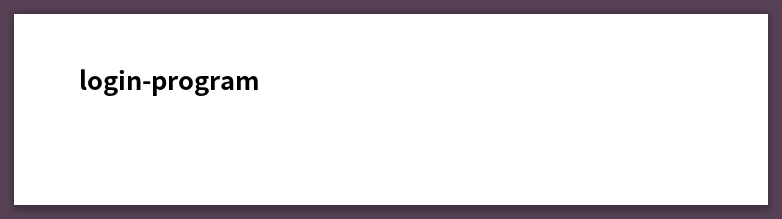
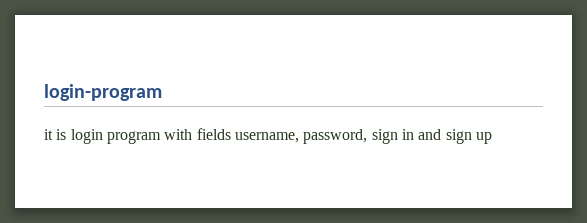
+ it is login program with fields username, password, sign in and sign up

